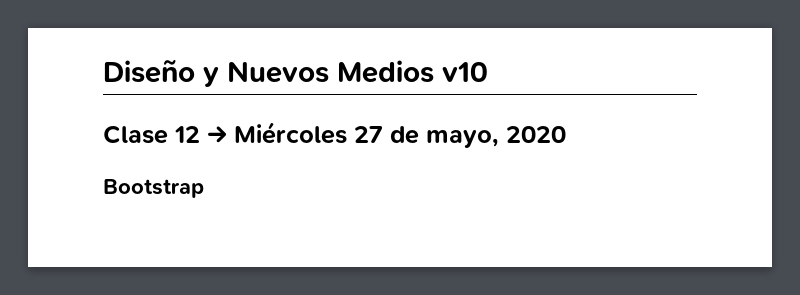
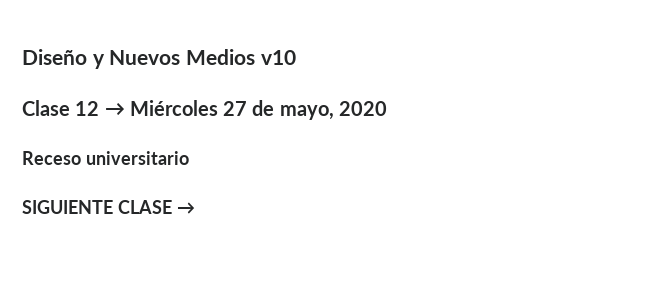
- Bootstrap
+ Receso universitario
+ SIGUIENTE CLASE →

